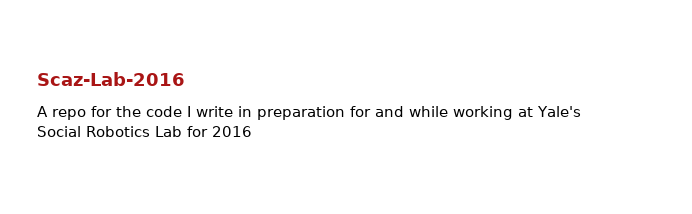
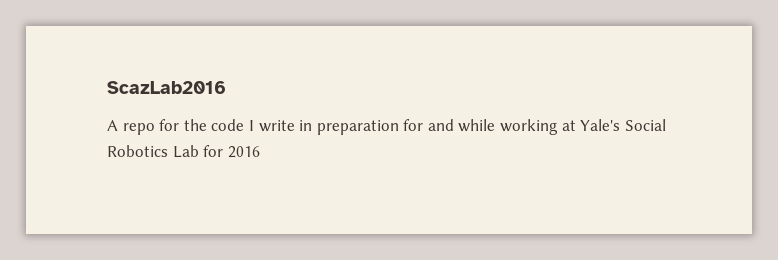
- Scaz-Lab-2016
+ ScazLab2016

